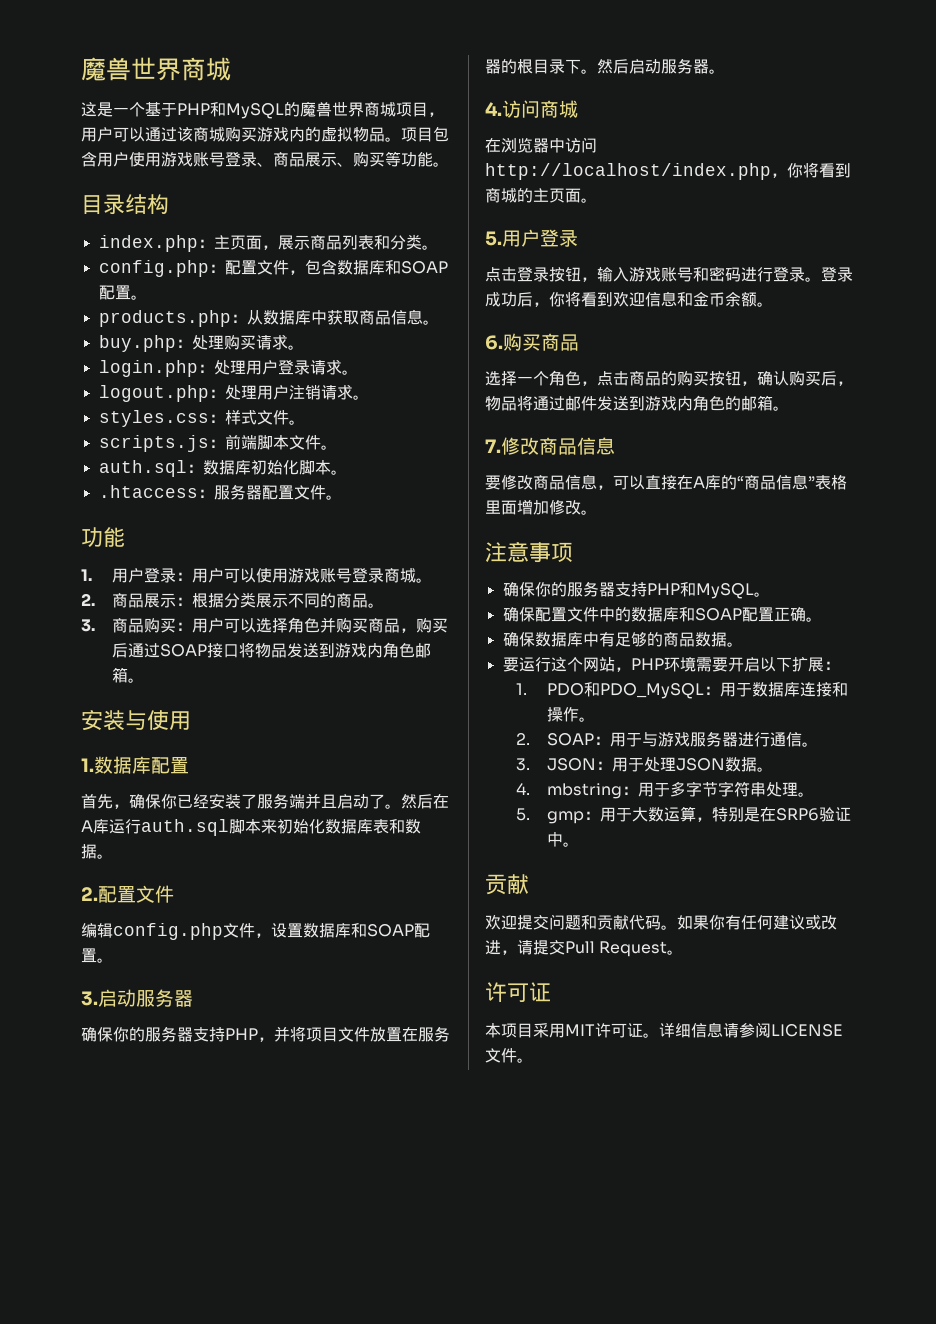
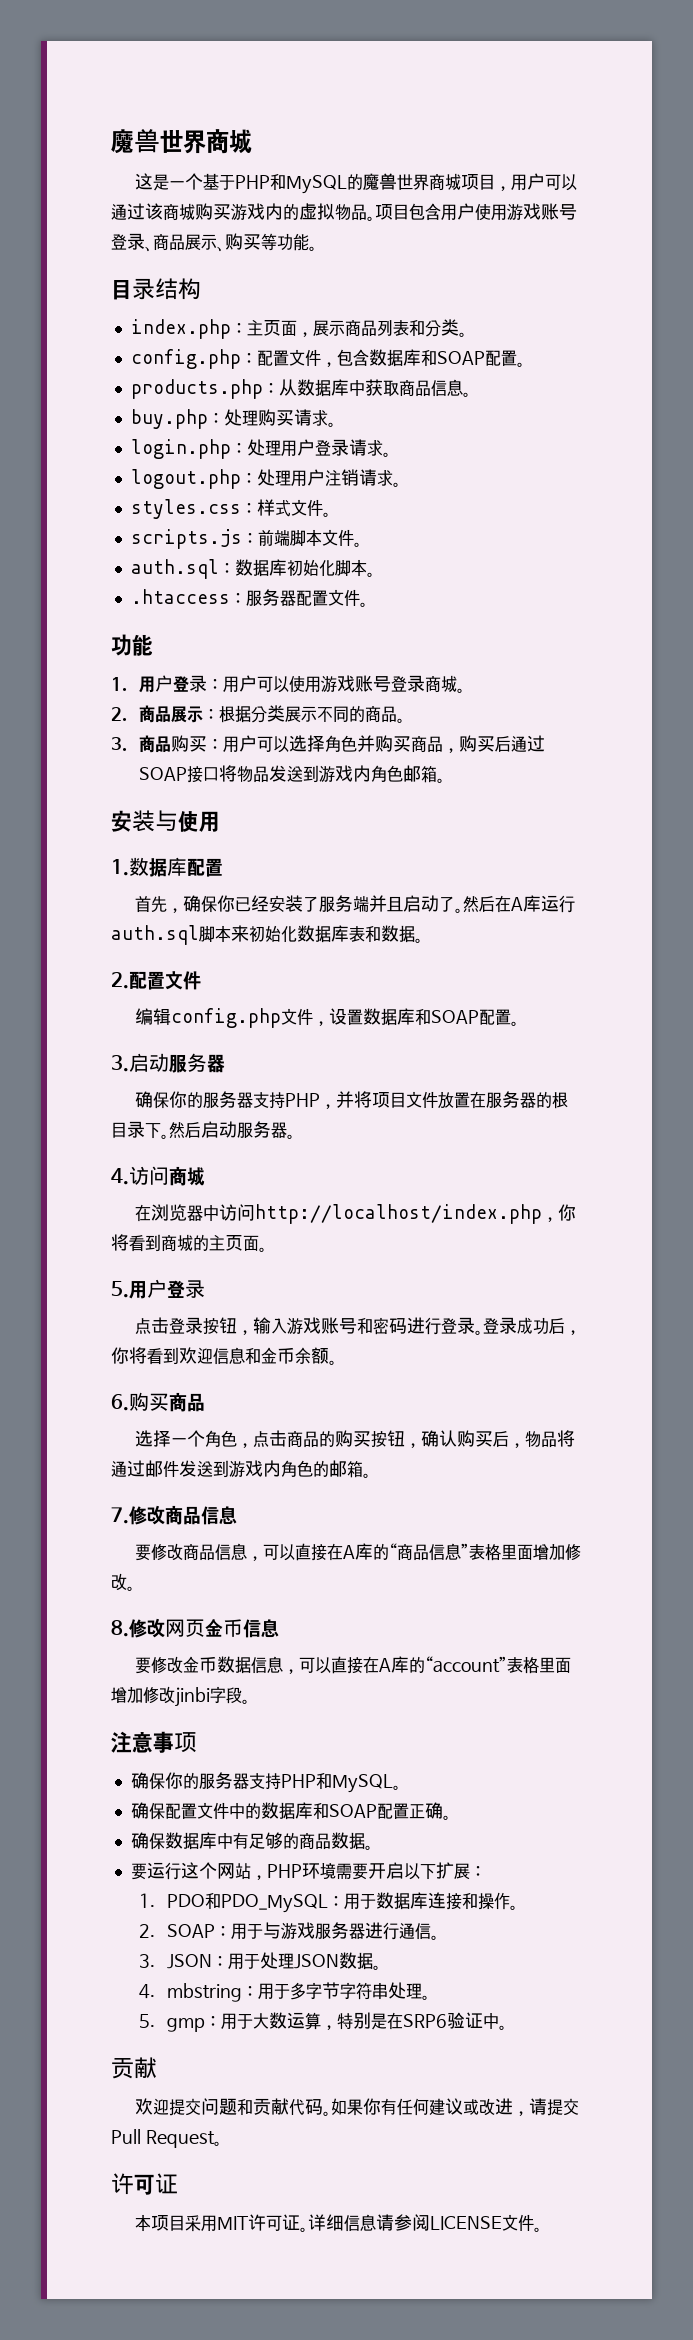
+ 8.修改网页金币信息
+ 要修改金币数据信息，可以直接在A库的“account”表格里面增加修改jinbi字段。

